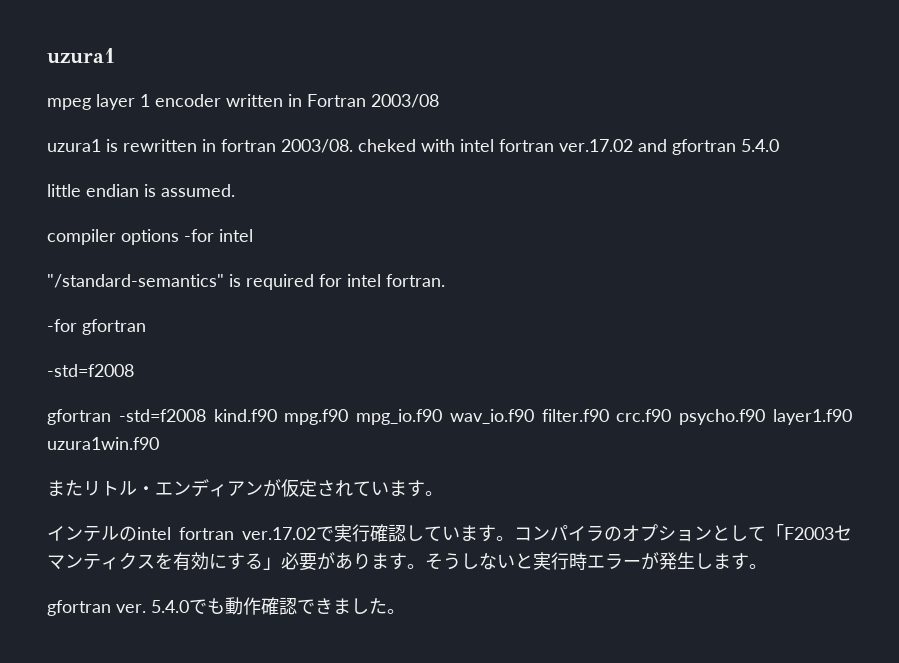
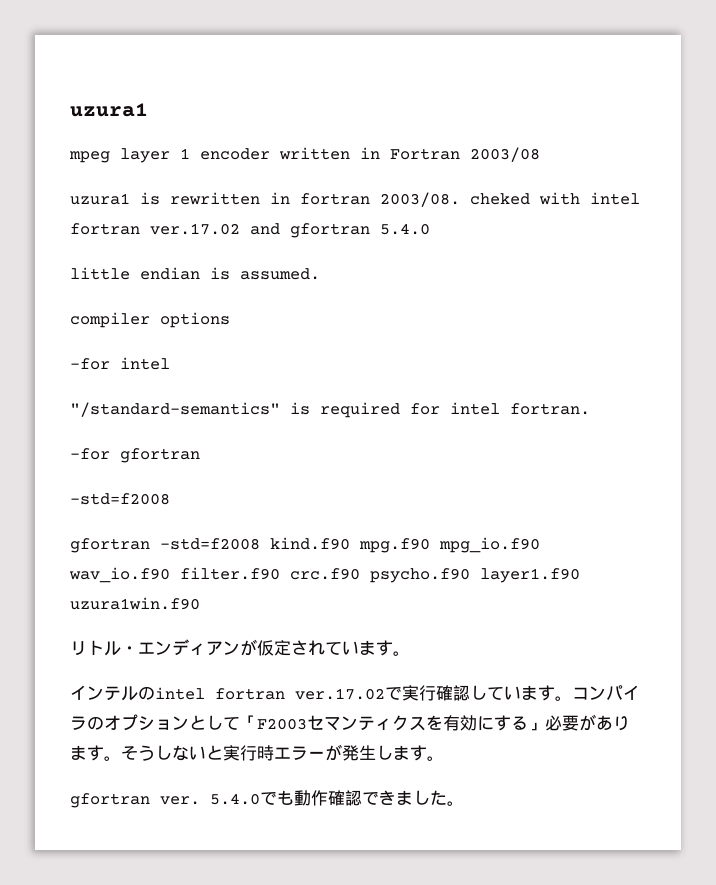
- compiler options -for intel
+ compiler options
+ -for intel
- またリトル・エンディアンが仮定されています。
+ リトル・エンディアンが仮定されています。

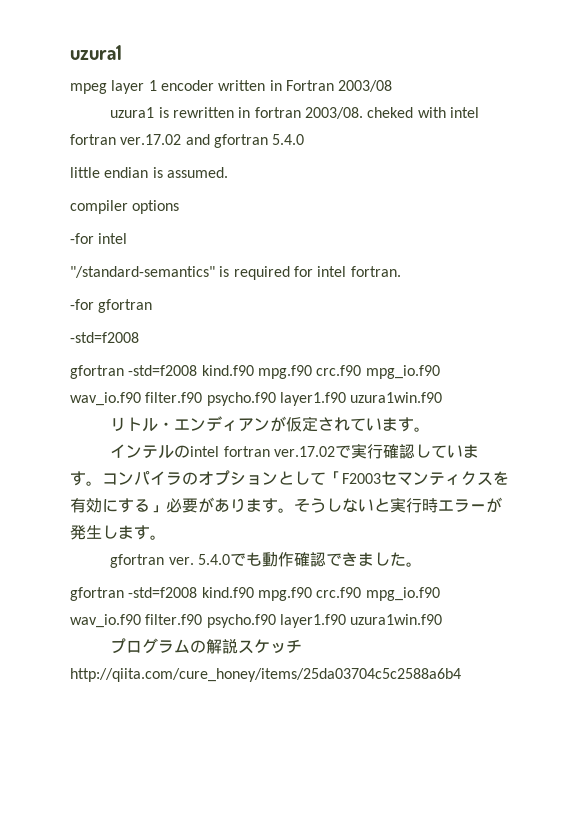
  -for gfortran
  -std=f2008
- gfortran -std=f2008 kind.f90 mpg.f90 mpg_io.f90 wav_io.f90 filter.f90 crc.f90 psycho.f90 layer1.f90 uzura1win.f90
+ gfortran -std=f2008 kind.f90 mpg.f90 crc.f90 mpg_io.f90 wav_io.f90 filter.f90 psycho.f90 layer1.f90 uzura1win.f90
  5.4.0でも動作確認できました。
+ gfortran -std=f2008 kind.f90 mpg.f90 crc.f90 mpg_io.f90 wav_io.f90 filter.f90 psycho.f90 layer1.f90 uzura1win.f90
+ プログラムの解説スケッチhttp://qiita.com/cure_honey/items/25da03704c5c2588a6b4

